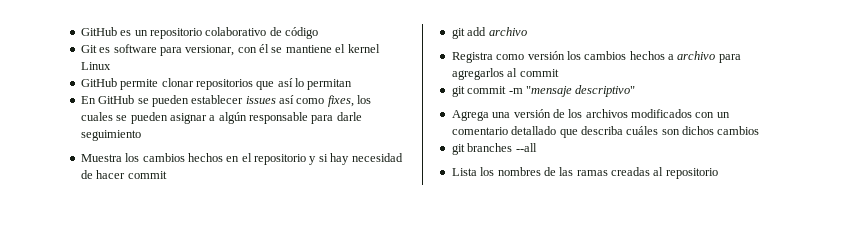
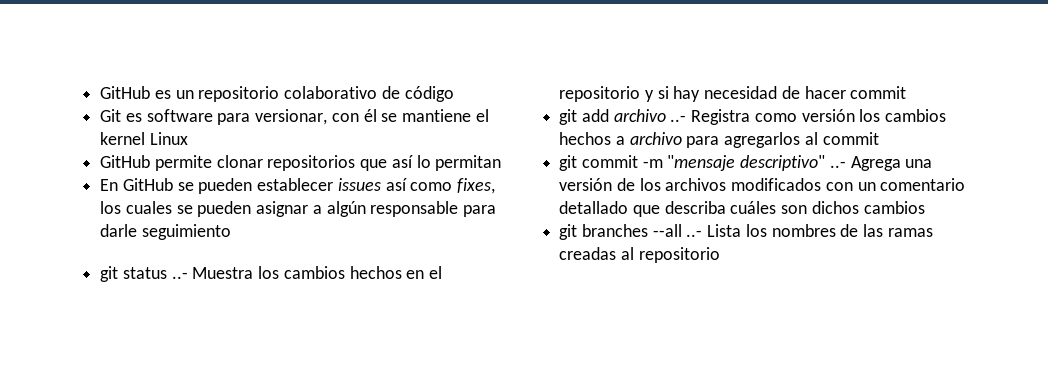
- Muestra los cambios hechos en el repositorio y si hay necesidad de hacer commit
+ git status ..- Muestra los cambios hechos en el repositorio y si hay necesidad de hacer commit
- git add archivo
- Registra como versión los cambios hechos a archivo para agregarlos al commit
+ git add archivo ..- Registra como versión los cambios hechos a archivo para agregarlos al commit
- git commit -m "mensaje descriptivo"
- Agrega una versión de los archivos modificados con un comentario detallado que describa cuáles son dichos cambios
+ git commit -m "mensaje descriptivo" ..- Agrega una versión de los archivos modificados con un comentario detallado que describa cuáles son dichos cambios
- git branches --all
- Lista los nombres de las ramas creadas al repositorio
+ git branches --all ..- Lista los nombres de las ramas creadas al repositorio

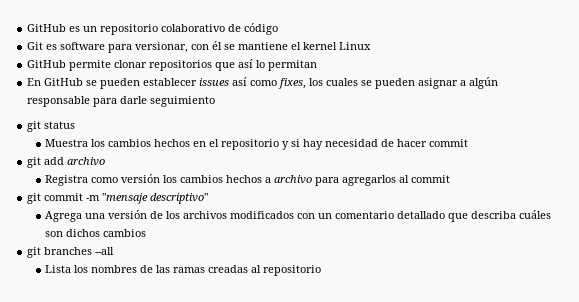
- git status ..- Muestra los cambios hechos en el repositorio y si hay necesidad de hacer commit
+ git status
+ Muestra los cambios hechos en el repositorio y si hay necesidad de hacer commit
- git add archivo ..- Registra como versión los cambios hechos a archivo para agregarlos al commit
+ git add archivo
+ Registra como versión los cambios hechos a archivo para agregarlos al commit
- git commit -m "mensaje descriptivo" ..- Agrega una versión de los archivos modificados con un comentario detallado que describa cuáles son dichos cambios
+ git commit -m "mensaje descriptivo"
+ Agrega una versión de los archivos modificados con un comentario detallado que describa cuáles son dichos cambios
- git branches --all ..- Lista los nombres de las ramas creadas al repositorio
+ git branches --all
+ Lista los nombres de las ramas creadas al repositorio

